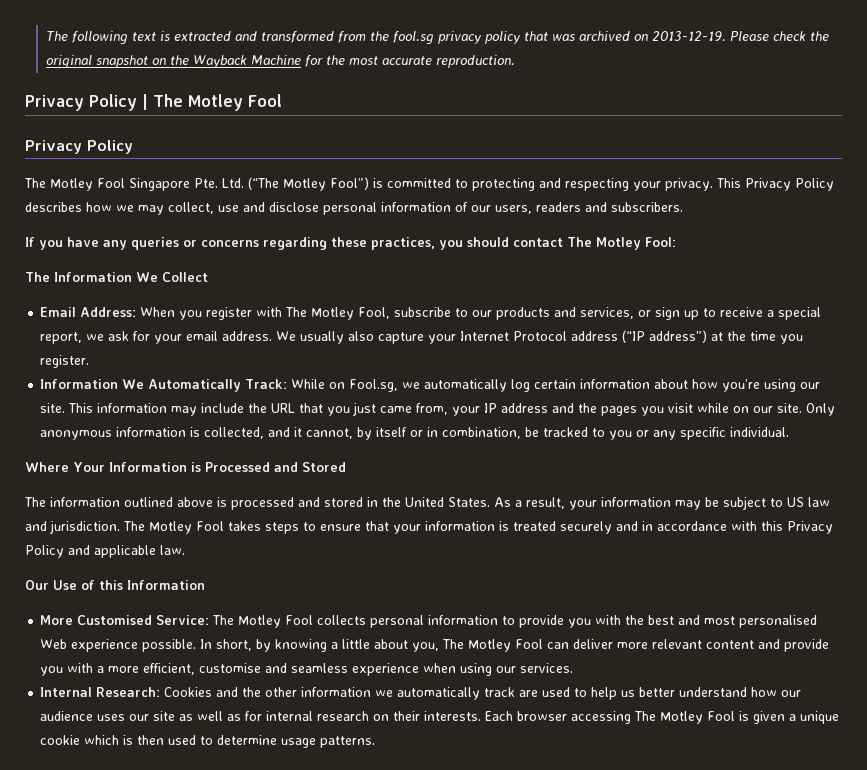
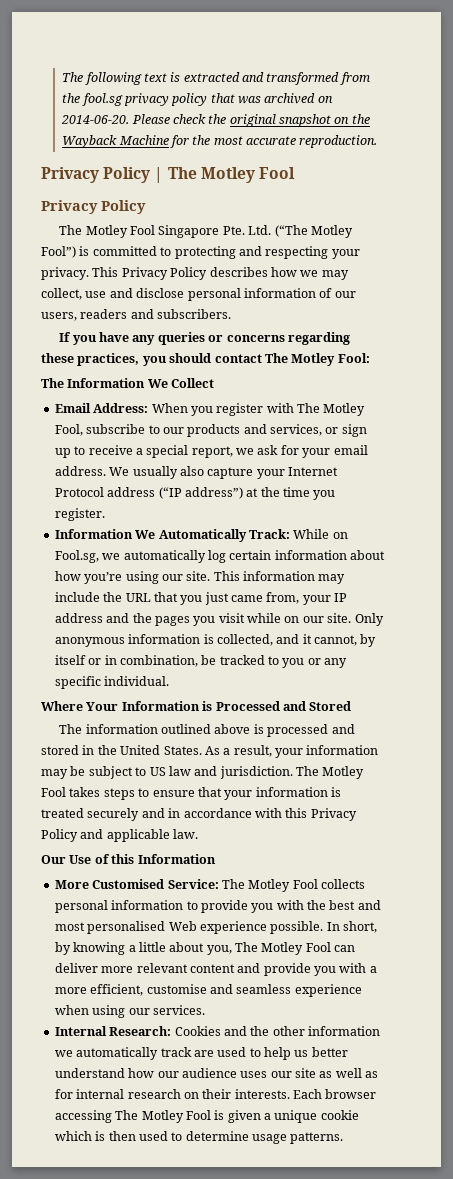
- The following text is extracted and transformed from the fool.sg privacy policy that was archived on 2013-12-19.
+ The following text is extracted and transformed from the fool.sg privacy policy that was archived on 2014-06-20.

